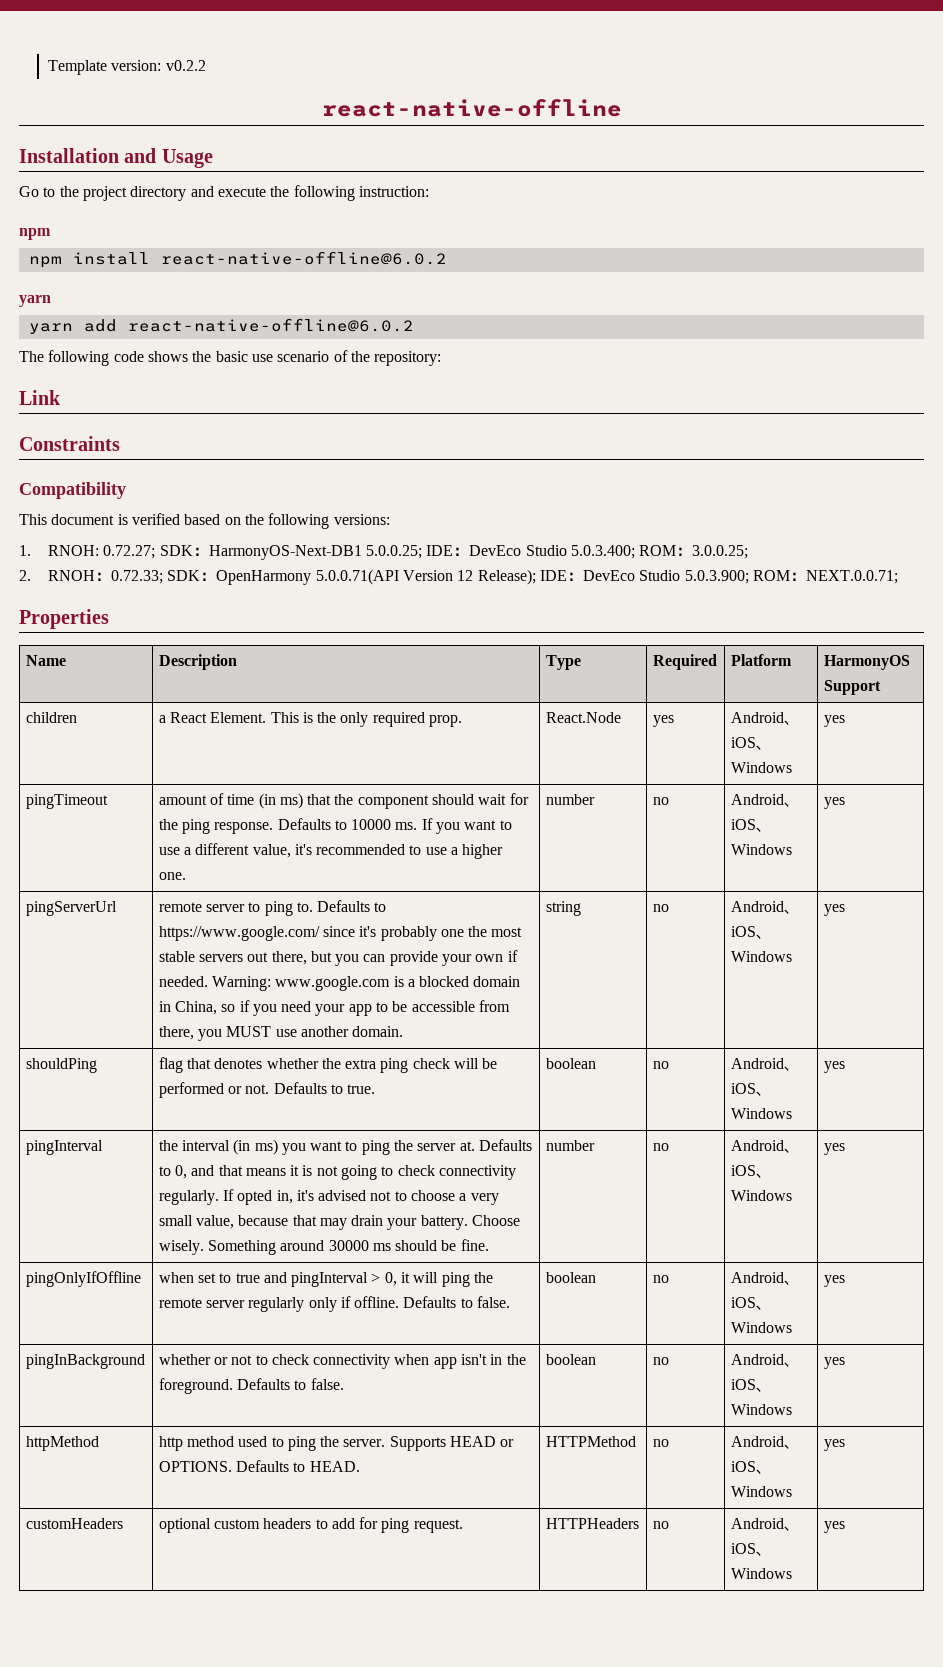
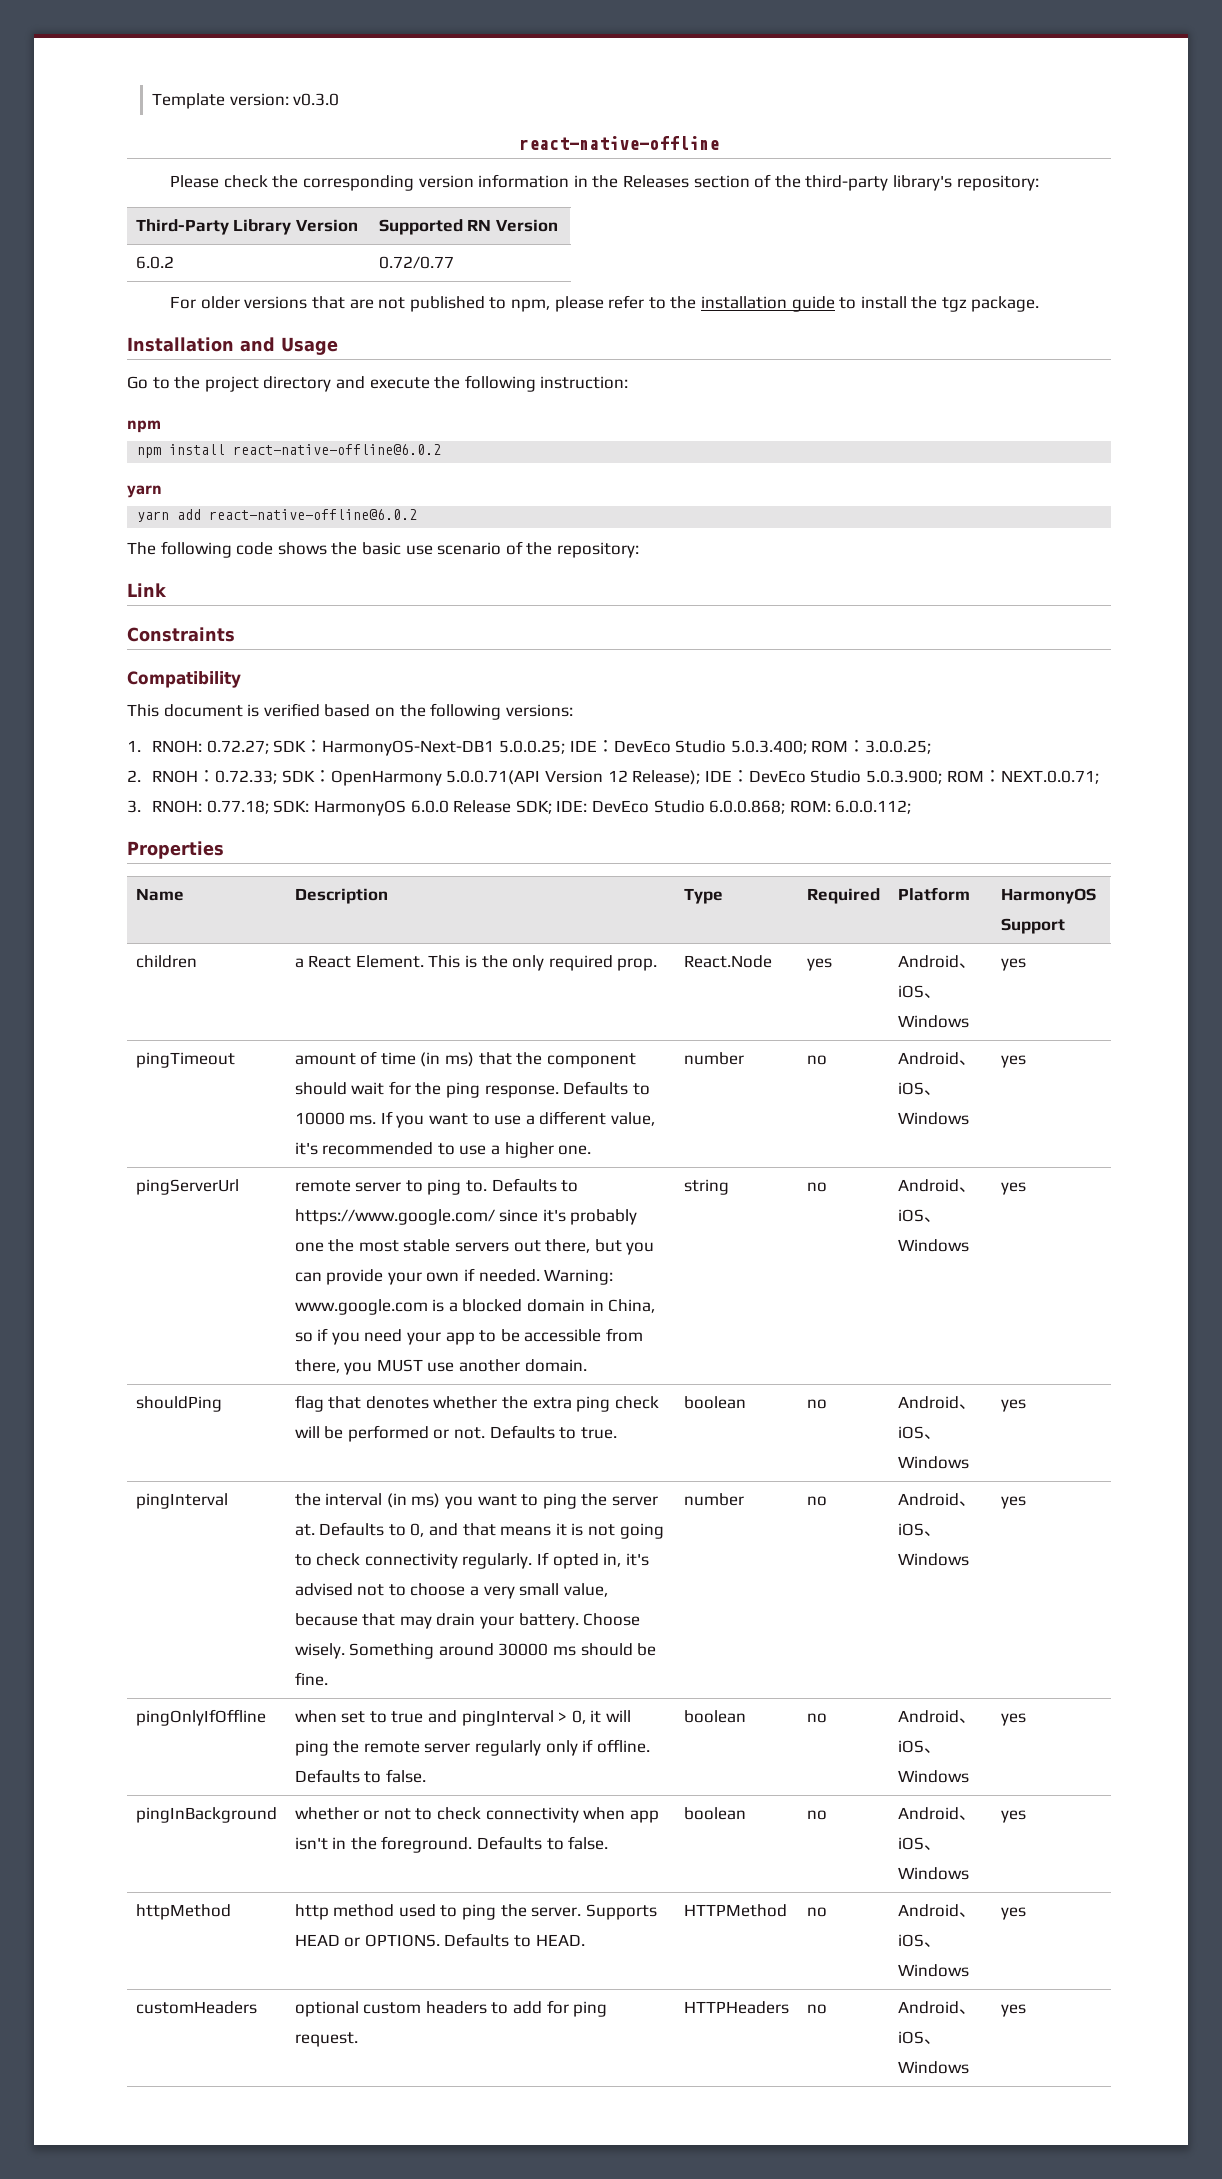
- Template version: v0.2.2
+ Template version: v0.3.0
+ Please check the corresponding version information in the Releases section of the third-party library's repository:
+ Third-Party Library Version | Supported RN Version
+ 6.0.2 | 0.72/0.77
+ For older versions that are not published to npm, please refer to the installation guide to install the tgz package.
+ 3. RNOH: 0.77.18; SDK: HarmonyOS 6.0.0 Release SDK; IDE: DevEco Studio 6.0.0.868; ROM: 6.0.0.112;

